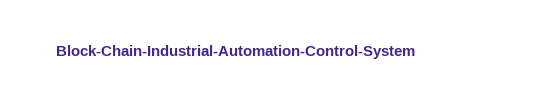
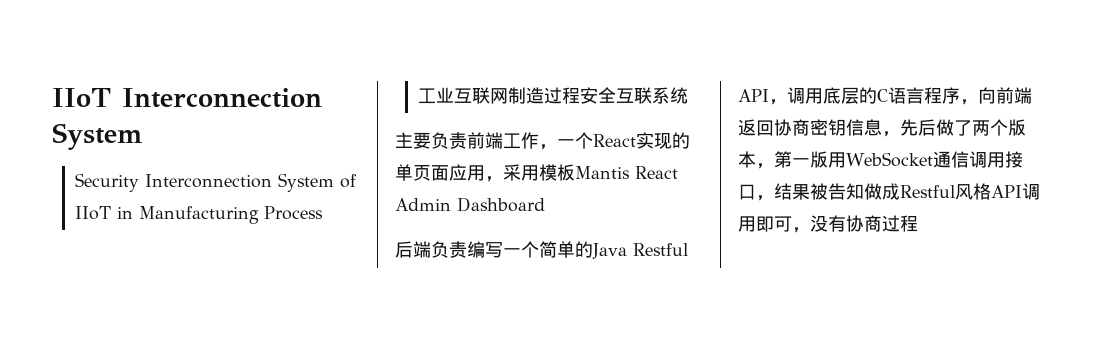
- Block-Chain-Industrial-Automation-Control-System
+ IIoT Interconnection System
+ Security Interconnection System of IIoT in Manufacturing Process
+ 工业互联网制造过程安全互联系统
+ 主要负责前端工作，一个React实现的单页面应用，采用模板Mantis React Admin Dashboard
+ 后端负责编写一个简单的Java Restful API，调用底层的C语言程序，向前端返回协商密钥信息，先后做了两个版本，第一版用WebSocket通信调用接口，结果被告知做成Restful风格API调用即可，没有协商过程

